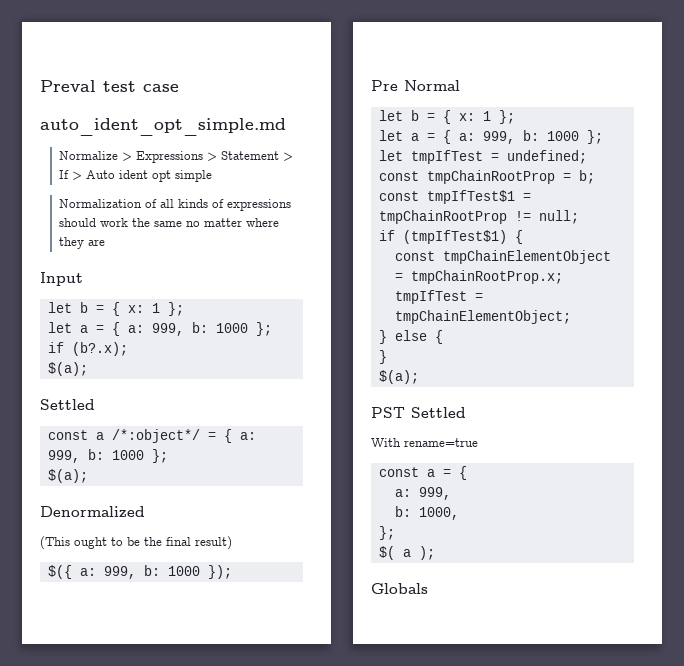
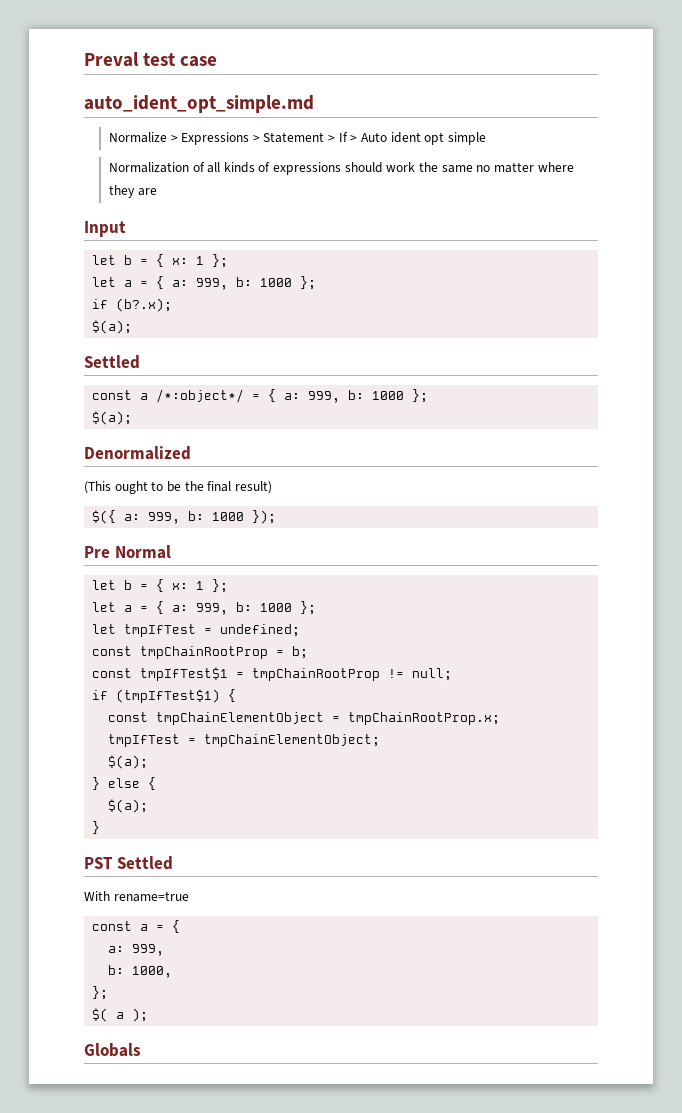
  tmpIfTest = tmpChainElementObject;
+ $(a);
  } else {
+ $(a);
  }
- $(a);

